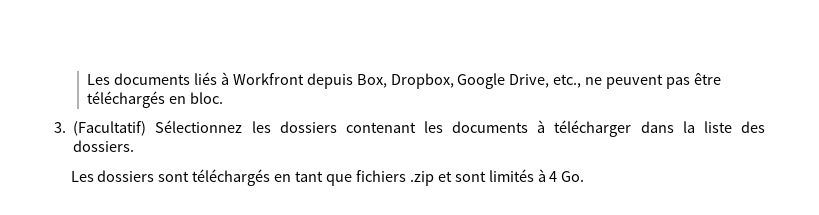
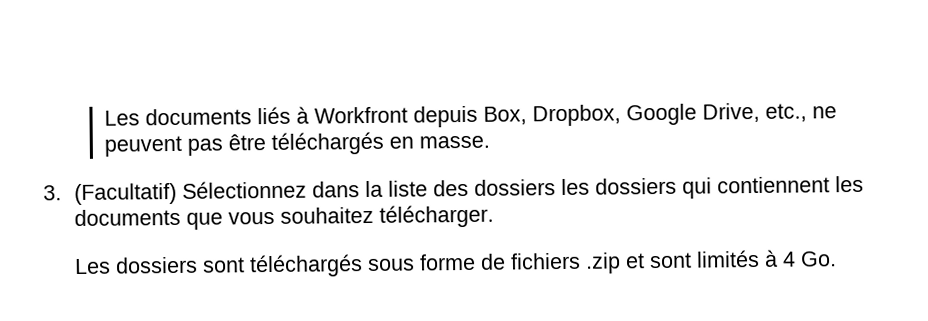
- Les documents liés à Workfront depuis Box, Dropbox, Google Drive, etc., ne peuvent pas être téléchargés en bloc.
+ Les documents liés à Workfront depuis Box, Dropbox, Google Drive, etc., ne peuvent pas être téléchargés en masse.
- 3. (Facultatif) Sélectionnez les dossiers contenant les documents à télécharger dans la liste des dossiers.
+ 3. (Facultatif) Sélectionnez dans la liste des dossiers les dossiers qui contiennent les documents que vous souhaitez télécharger.
- Les dossiers sont téléchargés en tant que fichiers .zip et sont limités à 4 Go.
+ Les dossiers sont téléchargés sous forme de fichiers .zip et sont limités à 4 Go.

